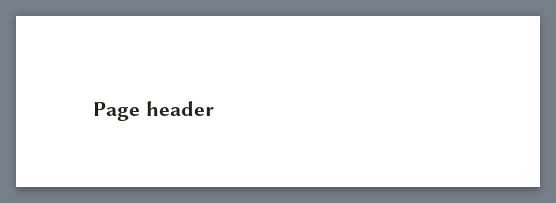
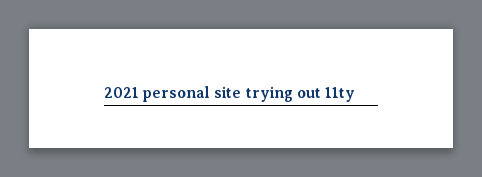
- Page header
+ 2021 personal site trying out 11ty

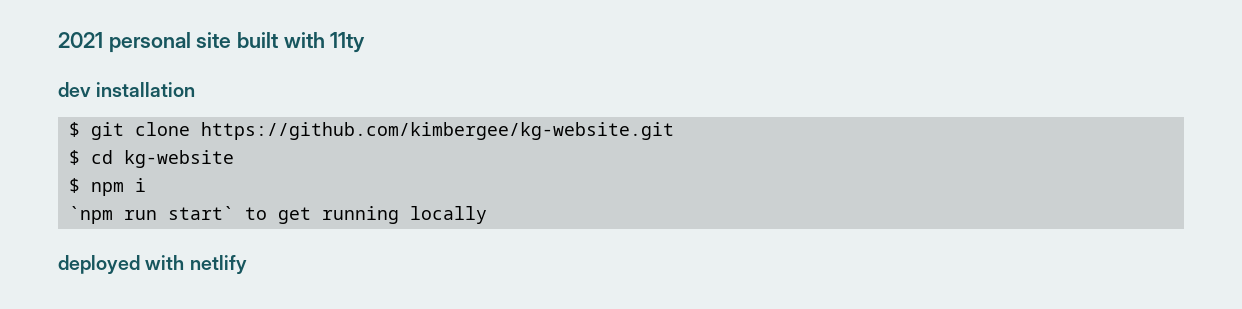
- 2021 personal site trying out 11ty
+ 2021 personal site built with 11ty
+ dev installation
+ $ git clone https://github.com/kimbergee/kg-website.git
+ $ cd kg-website
+ $ npm i
+ `npm run start` to get running locally
+ deployed with netlify

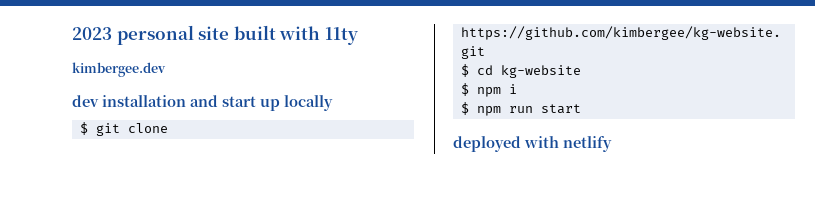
- 2021 personal site built with 11ty
+ 2023 personal site built with 11ty
+ kimbergee.dev
- dev installation
+ dev installation and start up locally
- `npm run start` to get running locally
+ $ npm run start

